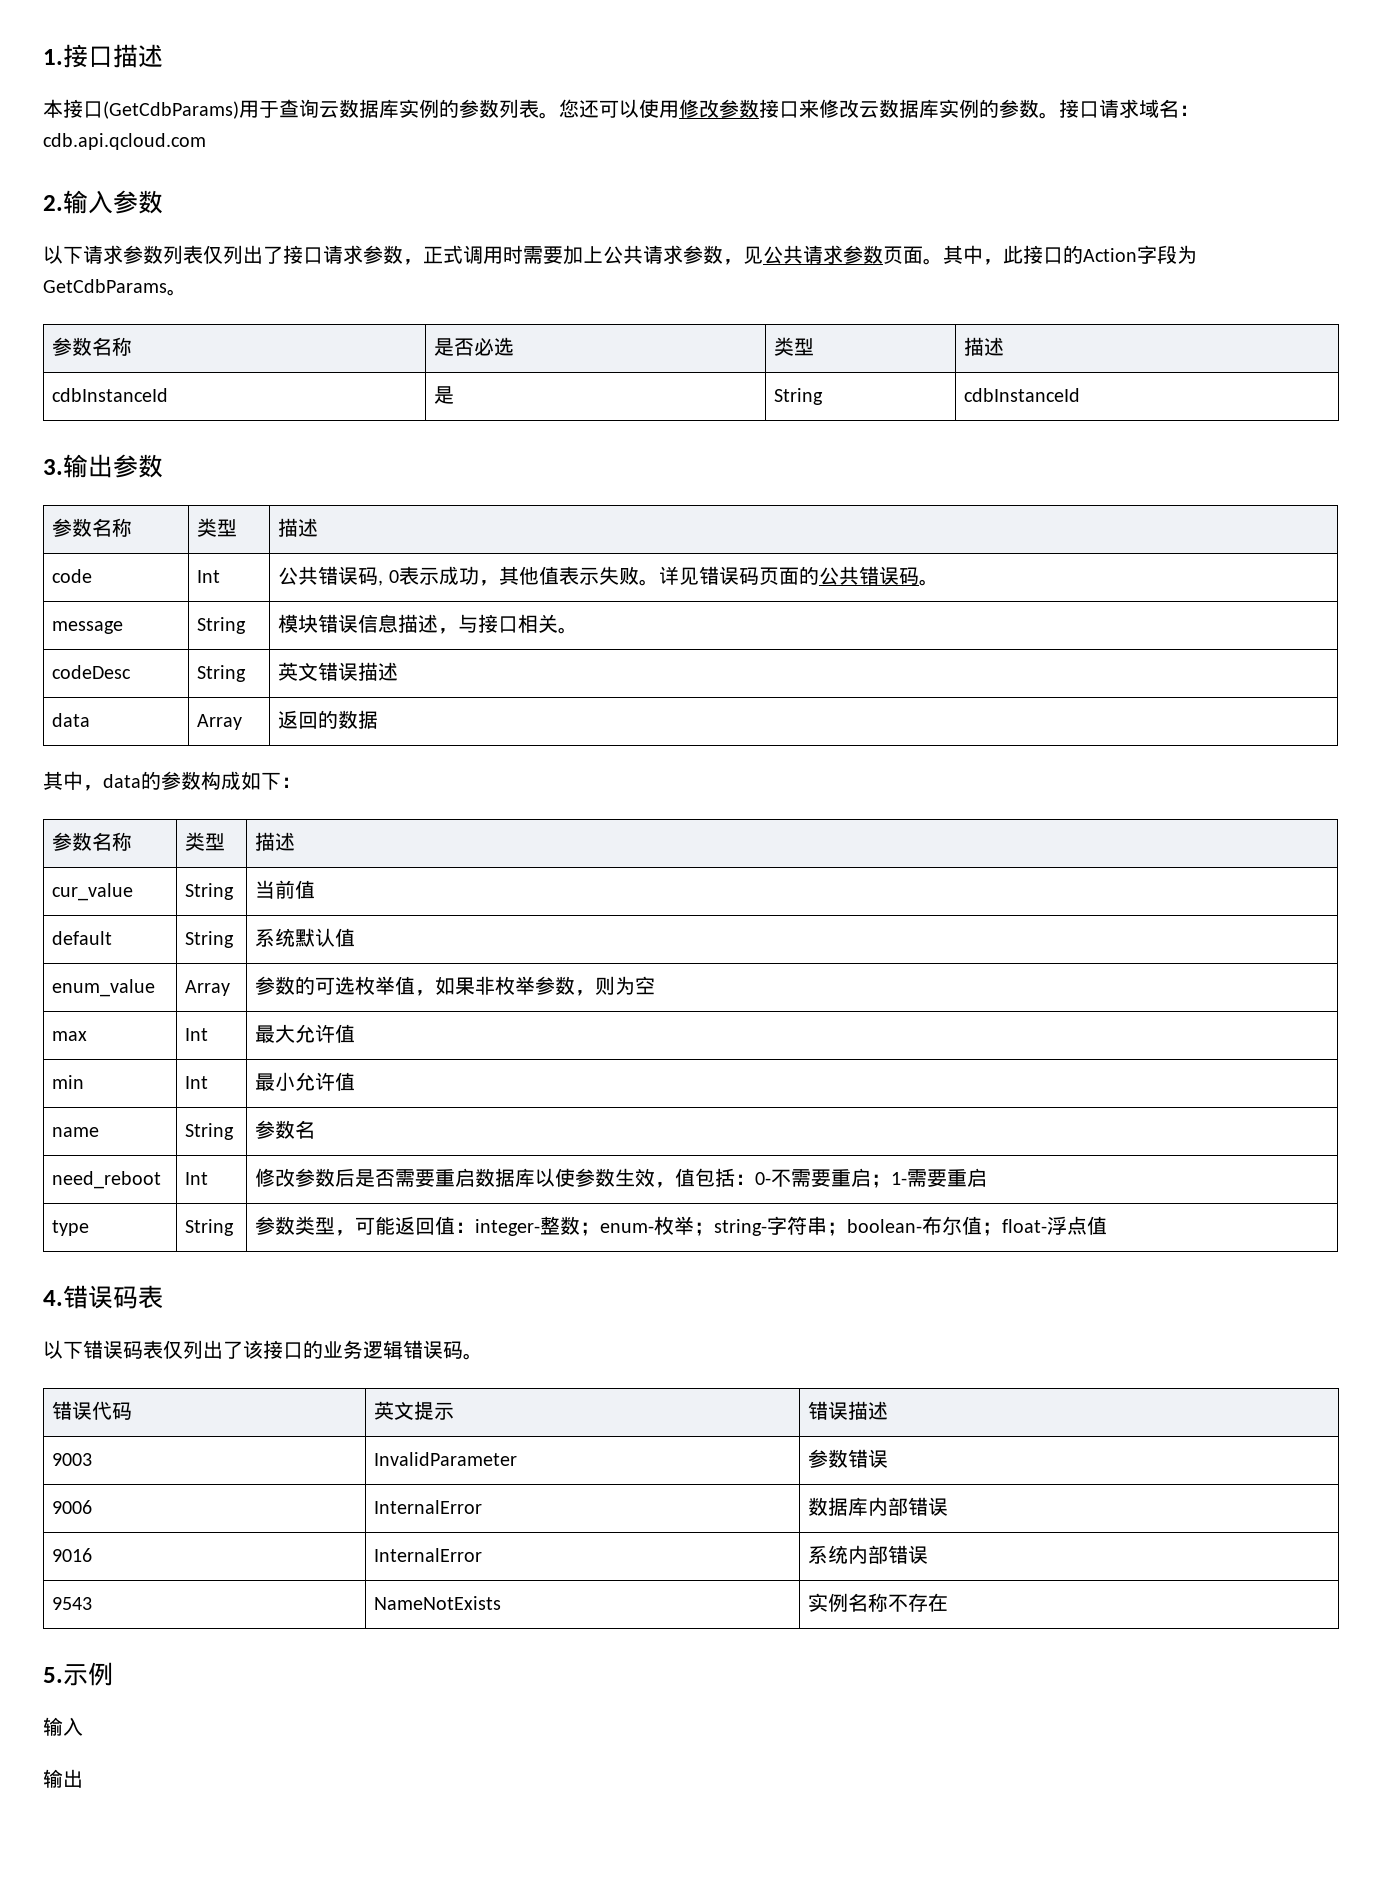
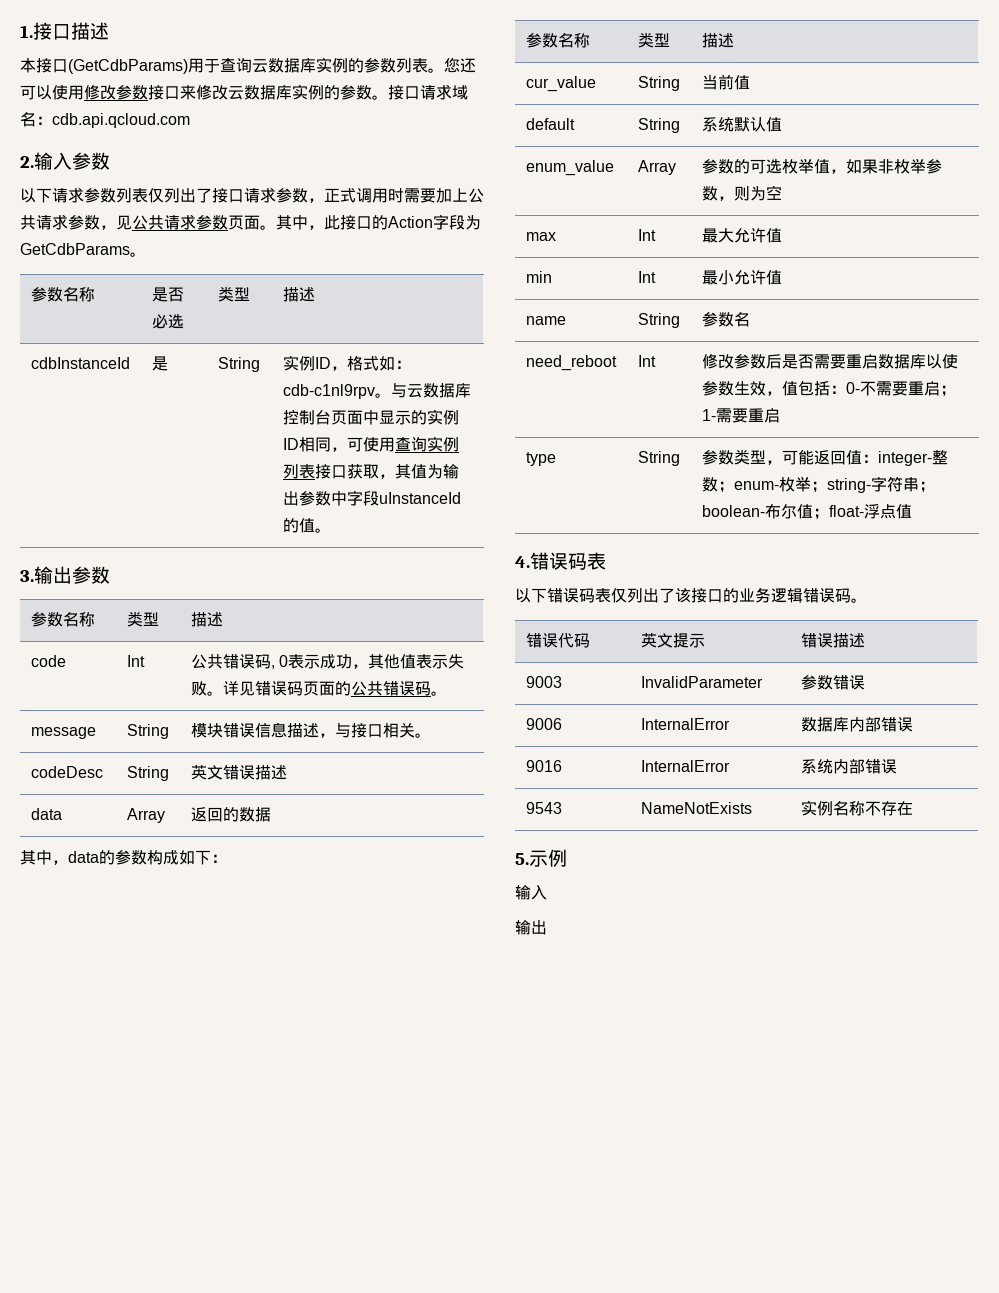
- cdbInstanceId | 是 | String | cdbInstanceId
+ cdbInstanceId | 是 | String | 实例ID，格式如：cdb-c1nl9rpv。与云数据库控制台页面中显示的实例ID相同，可使用查询实例列表接口获取，其值为输出参数中字段uInstanceId的值。

